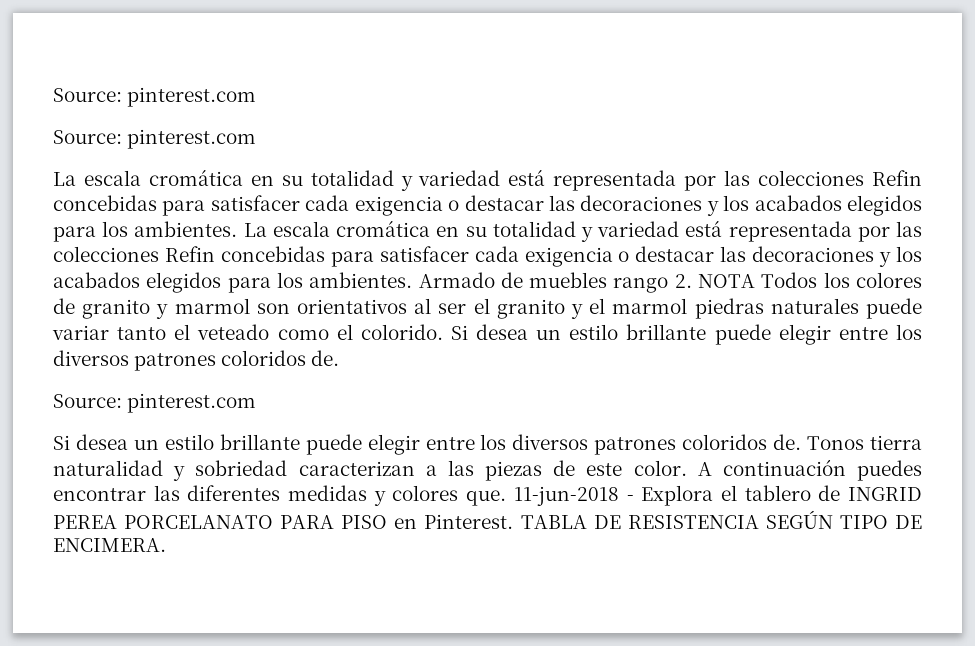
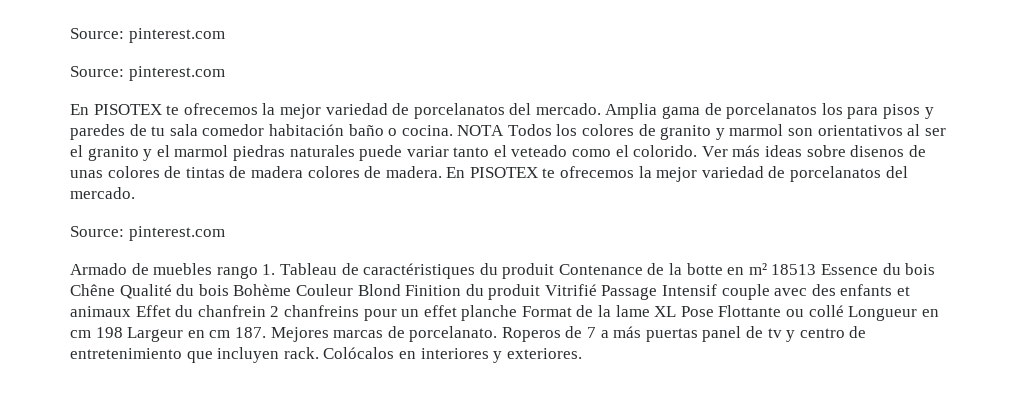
- La escala cromática en su totalidad y variedad está representada por las colecciones Refin concebidas para satisfacer cada exigencia o destacar las decoraciones y los acabados elegidos para los ambientes. La escala cromática en su totalidad y variedad está representada por las colecciones Refin concebidas para satisfacer cada exigencia o destacar las decoraciones y los acabados elegidos para los ambientes. Armado de muebles rango 2. NOTA Todos los colores de granito y marmol son orientativos al ser el granito y el marmol piedras naturales puede variar tanto el veteado como el colorido. Si desea un estilo brillante puede elegir entre los diversos patrones coloridos de.
+ En PISOTEX te ofrecemos la mejor variedad de porcelanatos del mercado. Amplia gama de porcelanatos los para pisos y paredes de tu sala comedor habitación baño o cocina. NOTA Todos los colores de granito y marmol son orientativos al ser el granito y el marmol piedras naturales puede variar tanto el veteado como el colorido. Ver más ideas sobre disenos de unas colores de tintas de madera colores de madera. En PISOTEX te ofrecemos la mejor variedad de porcelanatos del mercado.
  Source: pinterest.com
- Si desea un estilo brillante puede elegir entre los diversos patrones coloridos de. Tonos tierra naturalidad y sobriedad caracterizan a las piezas de este color. A continuación puedes encontrar las diferentes medidas y colores que. 11-jun-2018 - Explora el tablero de INGRID PEREA PORCELANATO PARA PISO en Pinterest. TABLA DE RESISTENCIA SEGÚN TIPO DE ENCIMERA.
+ Armado de muebles rango 1. Tableau de caractéristiques du produit Contenance de la botte en m² 18513 Essence du bois Chêne Qualité du bois Bohème Couleur Blond Finition du produit Vitrifié Passage Intensif couple avec des enfants et animaux Effet du chanfrein 2 chanfreins pour un effet planche Format de la lame XL Pose Flottante ou collé Longueur en cm 198 Largeur en cm 187. Mejores marcas de porcelanato. Roperos de 7 a más puertas panel de tv y centro de entretenimiento que incluyen rack. Colócalos en interiores y exteriores.

